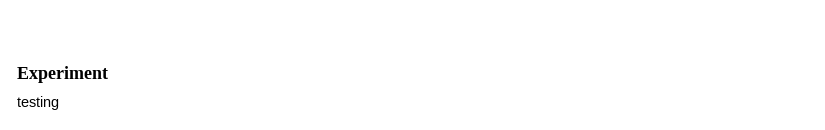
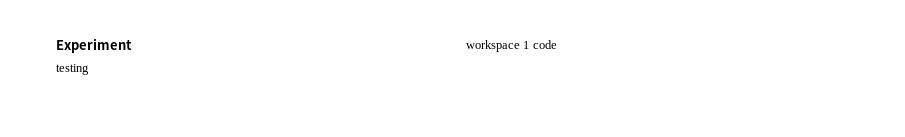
+ workspace 1 code

